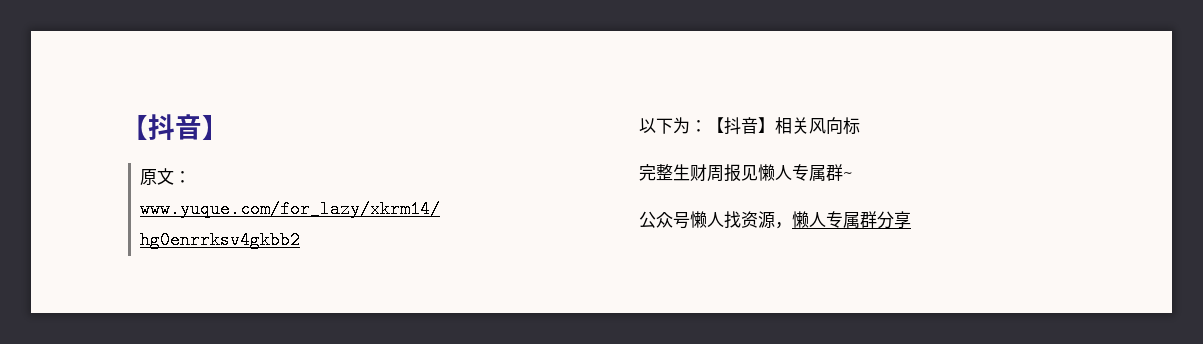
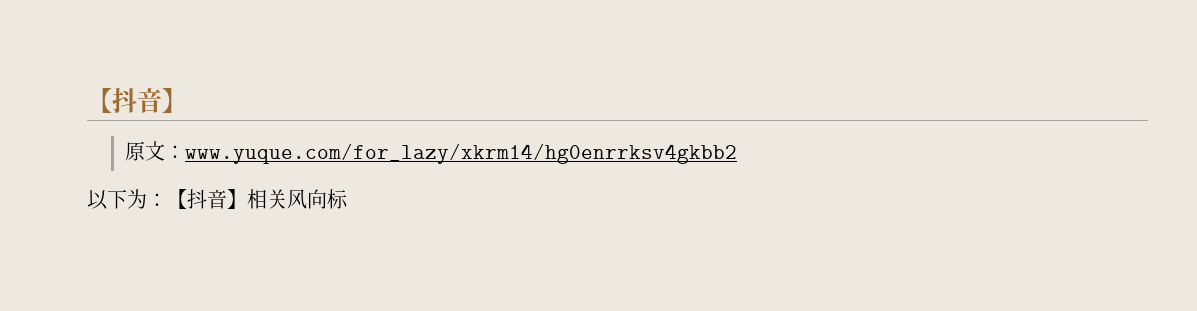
- 完整生财周报见懒人专属群~
- 公众号懒人找资源，懒人专属群分享

